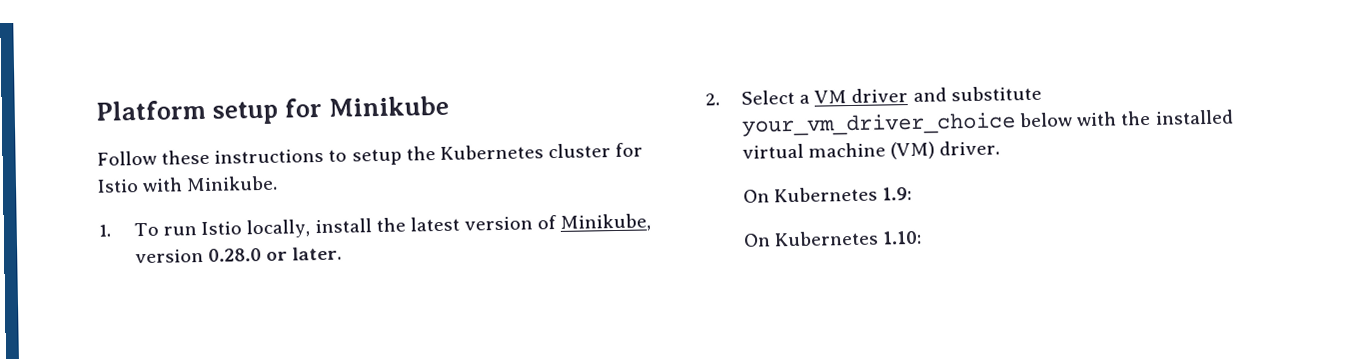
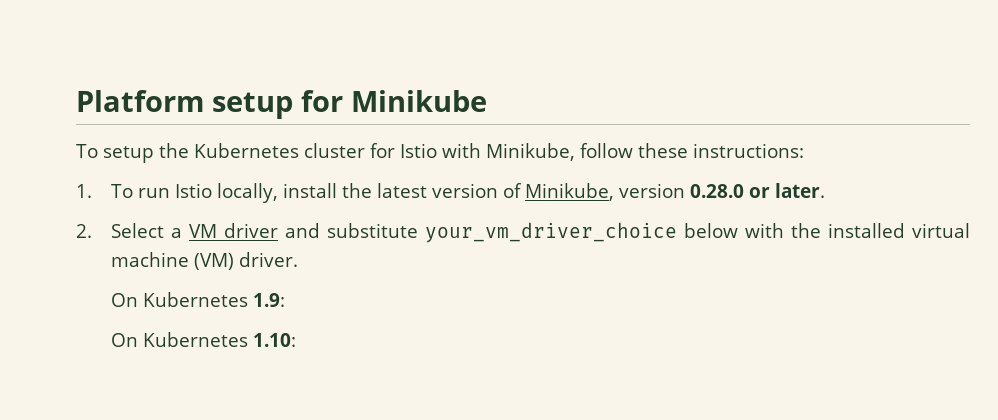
- Follow these instructions to setup the Kubernetes cluster for Istio with Minikube.
+ To setup the Kubernetes cluster for Istio with Minikube, follow these instructions:

